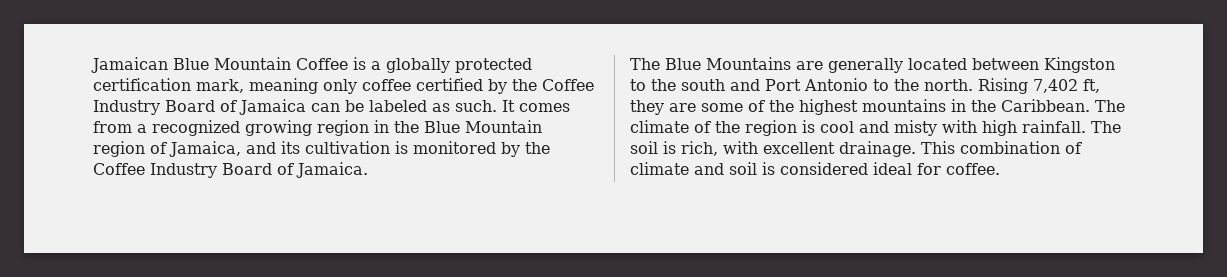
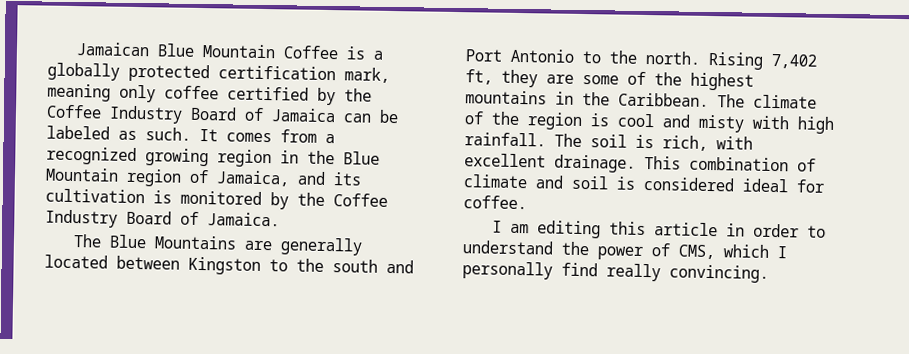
+ I am editing this article in order to understand the power of CMS, which I personally find really convincing.

